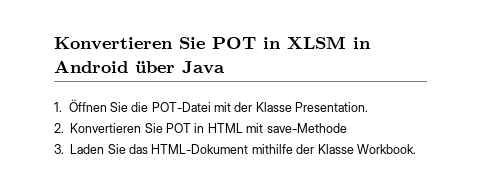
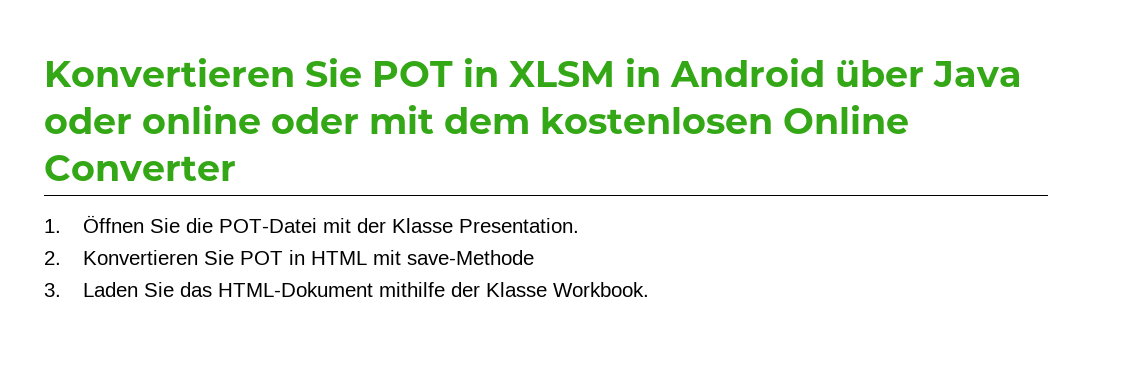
- Konvertieren Sie POT in XLSM in Android über Java
+ Konvertieren Sie POT in XLSM in Android über Java oder online oder mit dem kostenlosen Online Converter

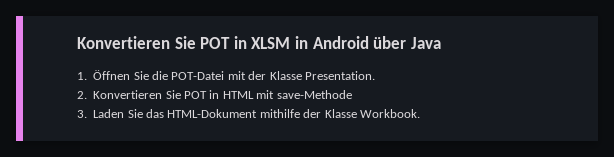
- Konvertieren Sie POT in XLSM in Android über Java oder online oder mit dem kostenlosen Online Converter
+ Konvertieren Sie POT in XLSM in Android über Java

